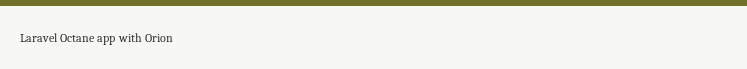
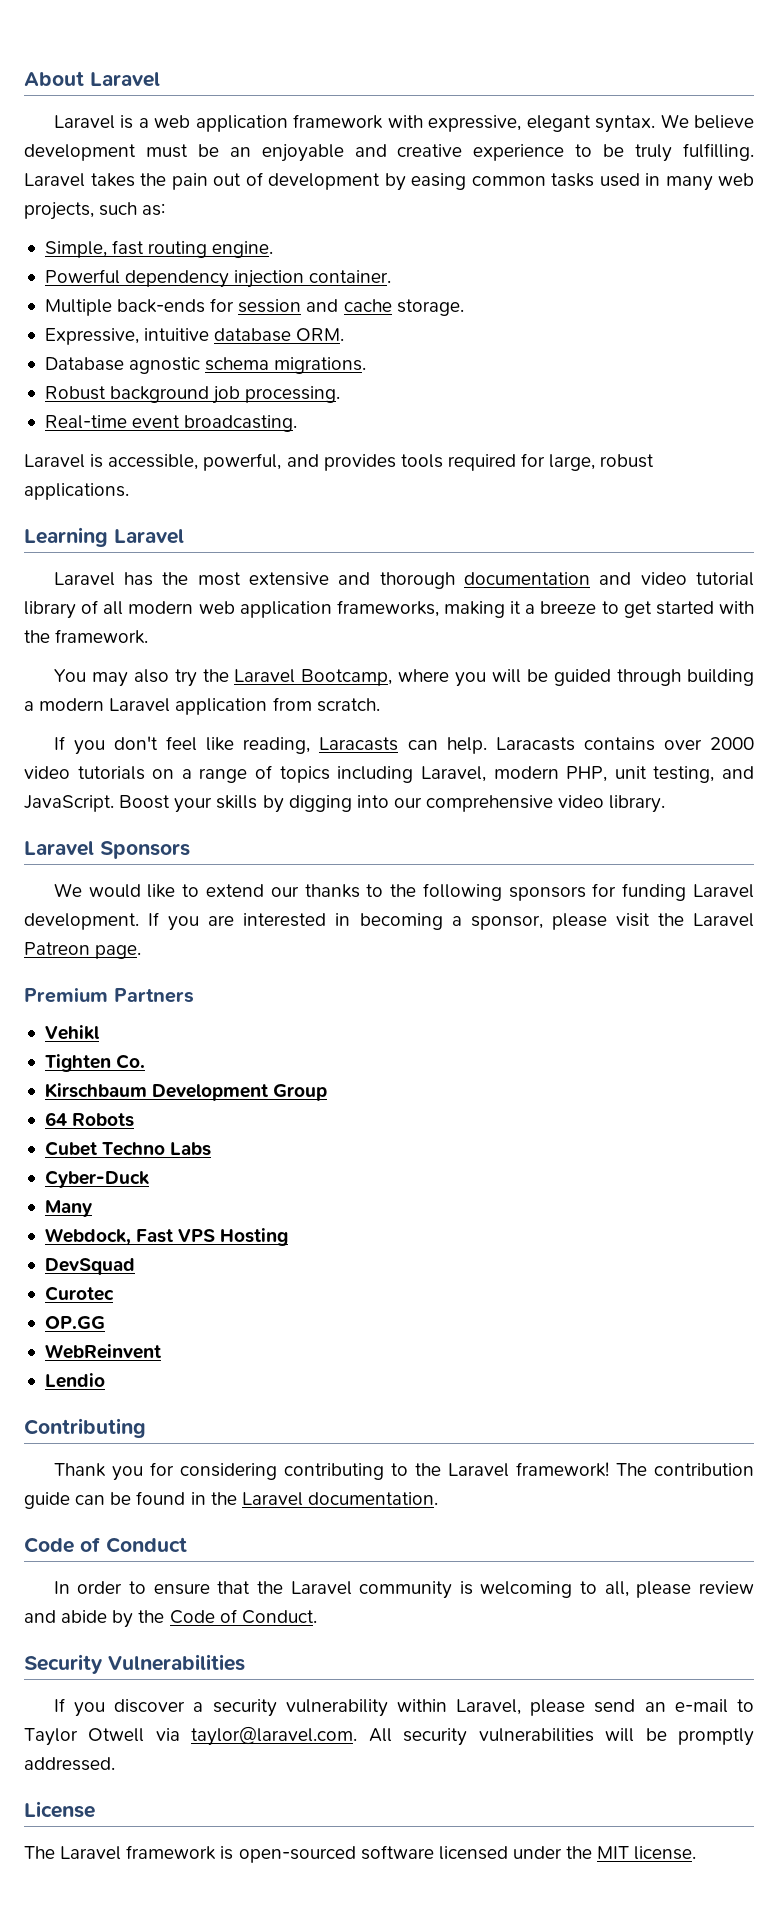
- Laravel Octane app with Orion
+ About Laravel
+ Laravel is a web application framework with expressive, elegant syntax. We believe development must be an enjoyable and creative experience to be truly fulfilling. Laravel takes the pain out of development by easing common tasks used in many web projects, such as:
+ Simple, fast routing engine.
+ Powerful dependency injection container.
+ Multiple back-ends for session and cache storage.
+ Expressive, intuitive database ORM.
+ Database agnostic schema migrations.
+ Robust background job processing.
+ Real-time event broadcasting.
+ Laravel is accessible, powerful, and provides tools required for large, robust applications.
+ Learning Laravel
+ Laravel has the most extensive and thorough documentation and video tutorial library of all modern web application frameworks, making it a breeze to get started with the framework.
+ You may also try the Laravel Bootcamp, where you will be guided through building a modern Laravel application from scratch.
+ If you don't feel like reading, Laracasts can help. Laracasts contains over 2000 video tutorials on a range of topics including Laravel, modern PHP, unit testing, and JavaScript. Boost your skills by digging into our comprehensive video library.
+ Laravel Sponsors
+ We would like to extend our thanks to the following sponsors for funding Laravel development. If you are interested in becoming a sponsor, please visit the Laravel Patreon page.
+ Premium Partners
+ Vehikl
+ Tighten Co.
+ Kirschbaum Development Group
+ 64 Robots
+ Cubet Techno Labs
+ Cyber-Duck
+ Many
+ Webdock, Fast VPS Hosting
+ DevSquad
+ Curotec
+ OP.GG
+ WebReinvent
+ Lendio
+ Contributing
+ Thank you for considering contributing to the Laravel framework! The contribution guide can be found in the Laravel documentation.
+ Code of Conduct
+ In order to ensure that the Laravel community is welcoming to all, please review and abide by the Code of Conduct.
+ Security Vulnerabilities
+ If you discover a security vulnerability within Laravel, please send an e-mail to Taylor Otwell via taylor@laravel.com. All security vulnerabilities will be promptly addressed.
+ License
+ The Laravel framework is open-sourced software licensed under the MIT license.

